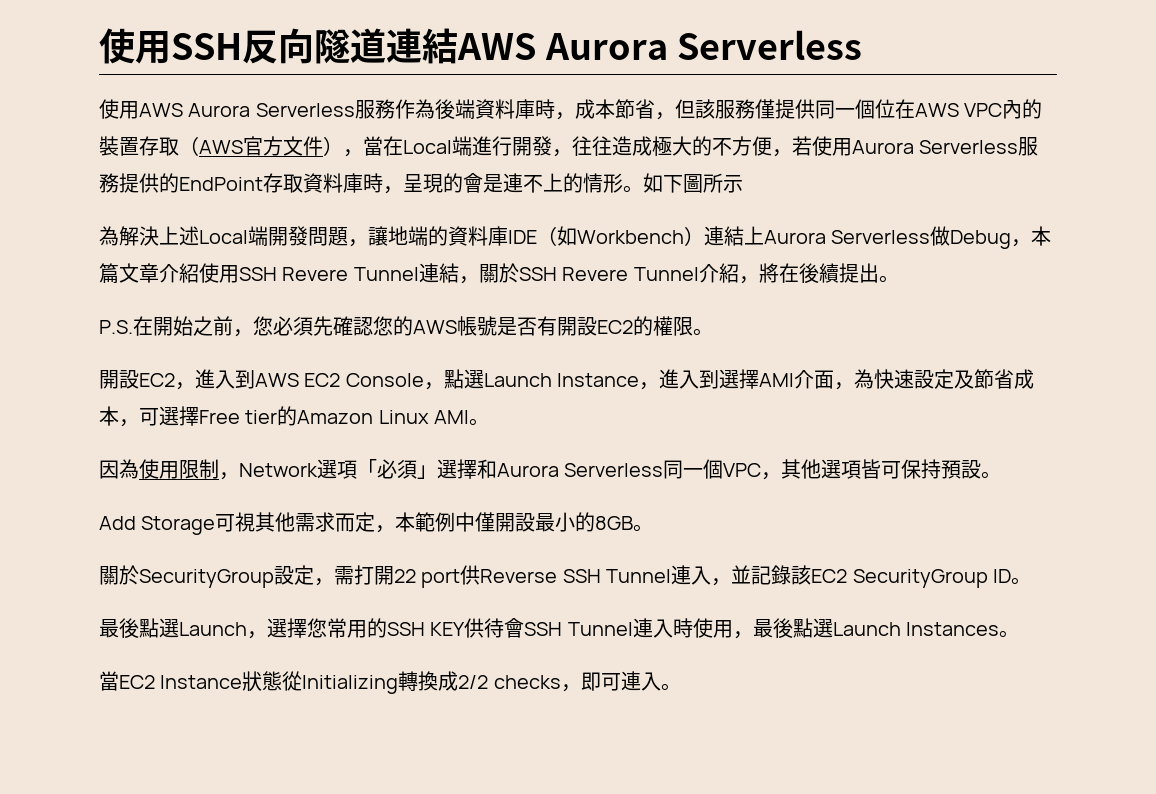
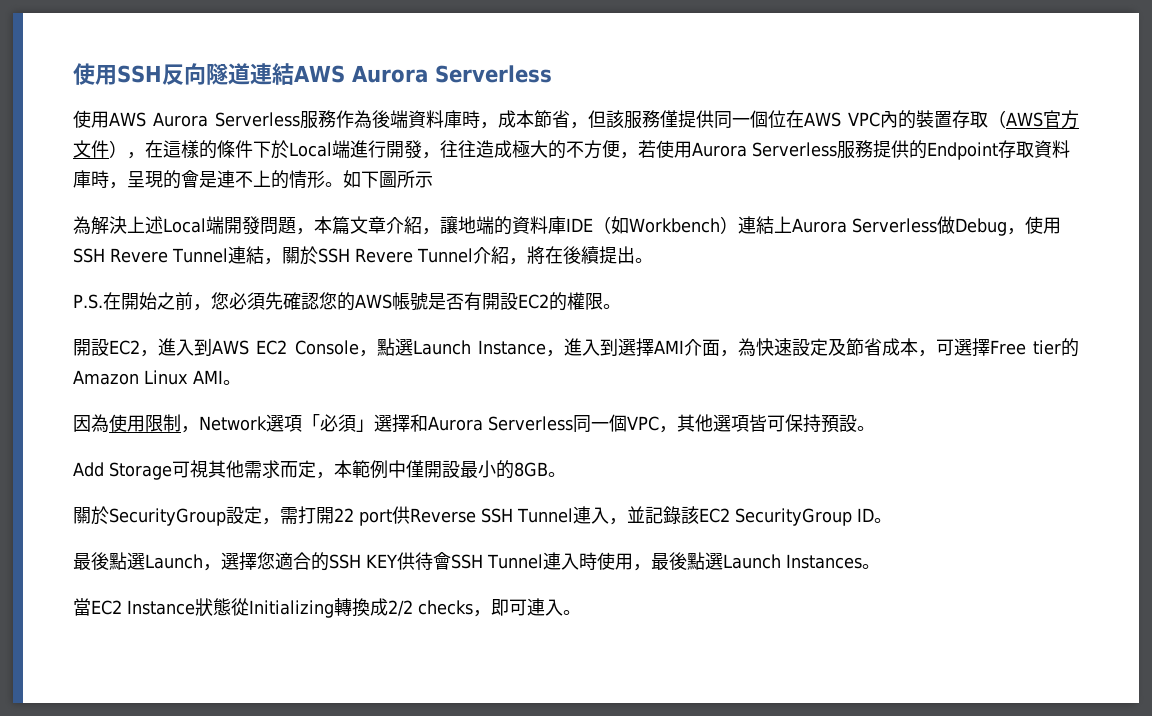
- 使用AWS Aurora Serverless服務作為後端資料庫時，成本節省，但該服務僅提供同一個位在AWS VPC內的裝置存取（AWS官方文件），當在Local端進行開發，往往造成極大的不方便，若使用Aurora Serverless服務提供的EndPoint存取資料庫時，呈現的會是連不上的情形。
+ 使用AWS Aurora Serverless服務作為後端資料庫時，成本節省，但該服務僅提供同一個位在AWS VPC內的裝置存取（AWS官方文件），在這樣的條件下於Local端進行開發，往往造成極大的不方便，若使用Aurora Serverless服務提供的Endpoint存取資料庫時，呈現的會是連不上的情形。
- 為解決上述Local端開發問題，讓地端的資料庫IDE（如Workbench）連結上Aurora Serverless做Debug，本篇文章介紹使用SSH Revere Tunnel連結，關於SSH Revere Tunnel介紹，將在後續提出。
+ 為解決上述Local端開發問題，本篇文章介紹，讓地端的資料庫IDE（如Workbench）連結上Aurora Serverless做Debug，使用SSH Revere Tunnel連結，關於SSH Revere Tunnel介紹，將在後續提出。
- 最後點選Launch，選擇您常用的SSH KEY供待會SSH Tunnel連入時使用，最後點選Launch Instances。
+ 最後點選Launch，選擇您適合的SSH KEY供待會SSH Tunnel連入時使用，最後點選Launch Instances。

